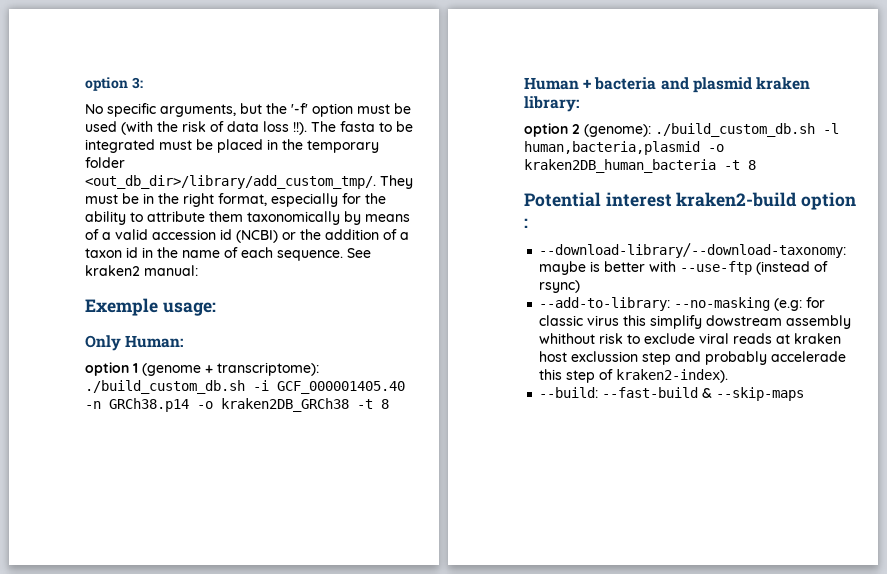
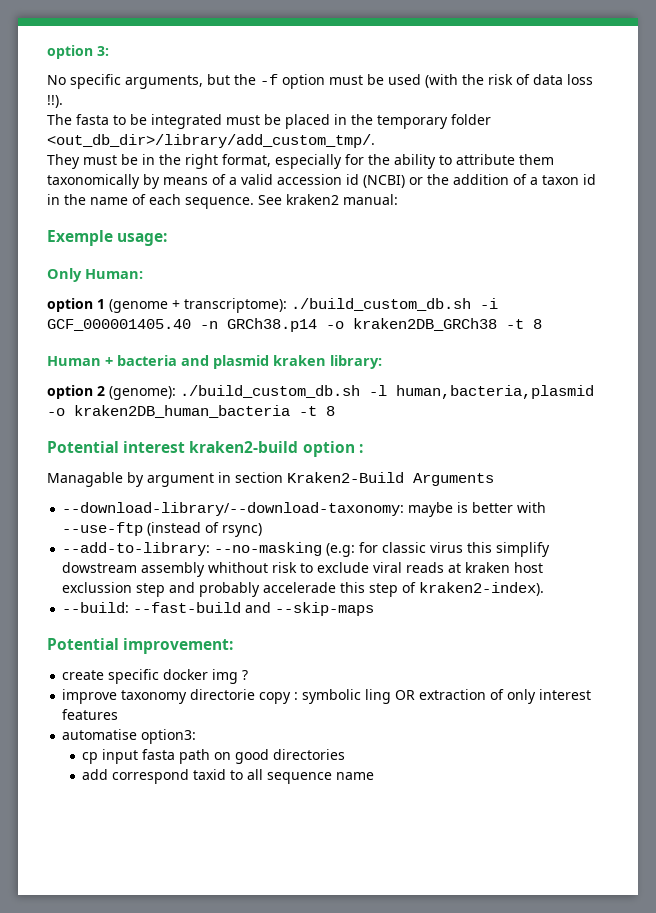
- No specific arguments, but the '-f' option must be used (with the risk of data loss !!). The fasta to be integrated must be placed in the temporary folder <out_db_dir>/library/add_custom_tmp/. They must be in the right format, especially for the ability to attribute them taxonomically by means of a valid accession id (NCBI) or the addition of a taxon id in the name of each sequence.
+ No specific arguments, but the -f option must be used (with the risk of data loss !!).
+ The fasta to be integrated must be placed in the temporary folder <out_db_dir>/library/add_custom_tmp/.
+ They must be in the right format, especially for the ability to attribute them taxonomically by means of a valid accession id (NCBI) or the addition of a taxon id in the name of each sequence.
+ Managable by argument in section Kraken2-Build Arguments
- --build: --fast-build & --skip-maps
+ --build: --fast-build and --skip-maps
+ Potential improvement:
+ create specific docker img ?
+ improve taxonomy directorie copy : symbolic ling OR extraction of only interest features
+ automatise option3:
+ cp input fasta path on good directories
+ add correspond taxid to all sequence name

